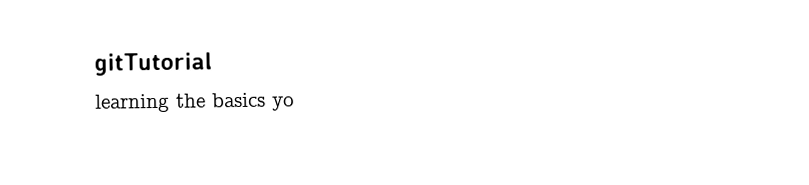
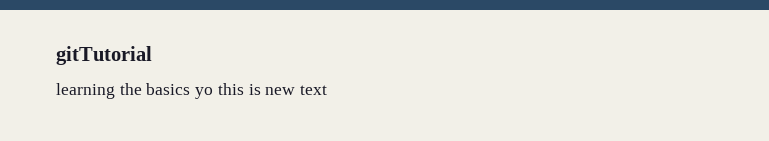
- learning the basics yo
+ learning the basics yo this is new text

